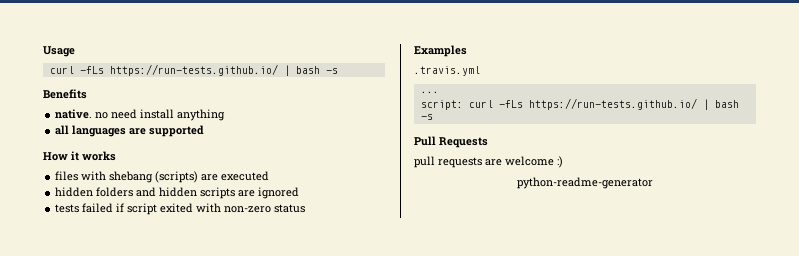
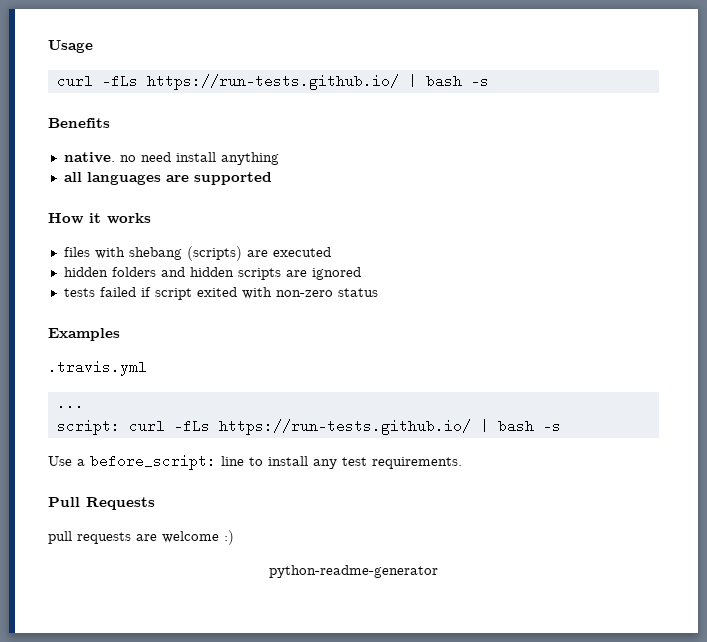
+ Use a before_script: line to install any test requirements.

